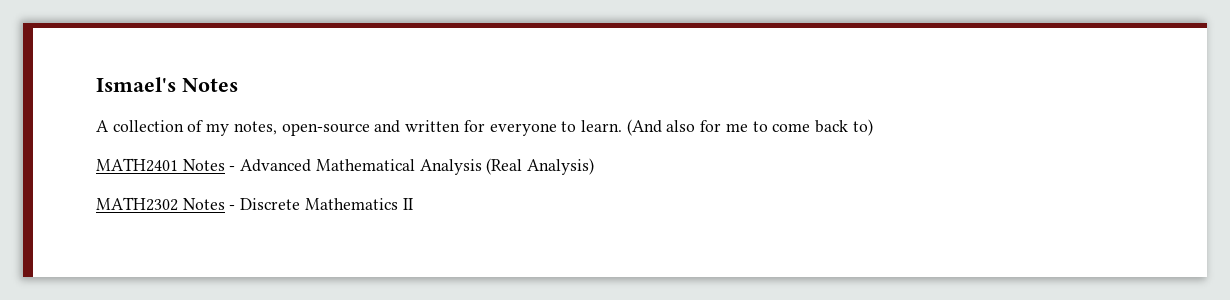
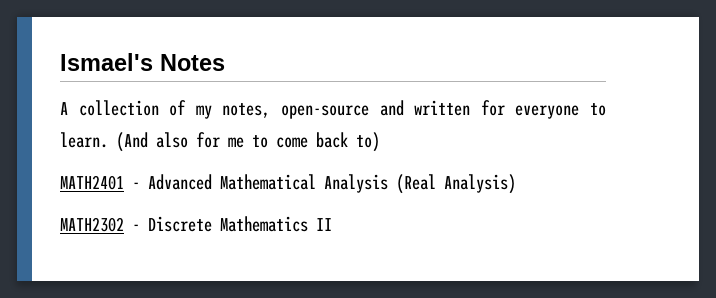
- MATH2401 Notes - Advanced Mathematical Analysis (Real Analysis)
+ MATH2401 - Advanced Mathematical Analysis (Real Analysis)
- MATH2302 Notes - Discrete Mathematics II
+ MATH2302 - Discrete Mathematics II

